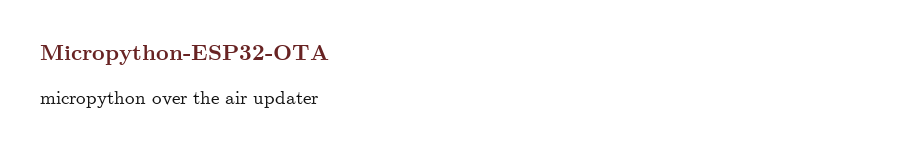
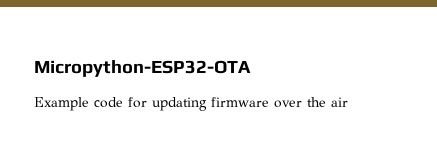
- micropython over the air updater
+ Example code for updating firmware over the air

